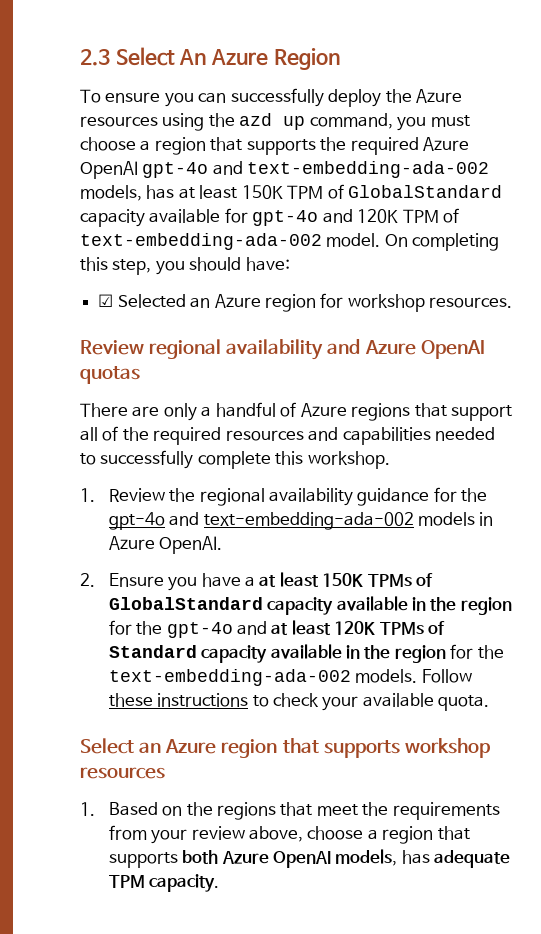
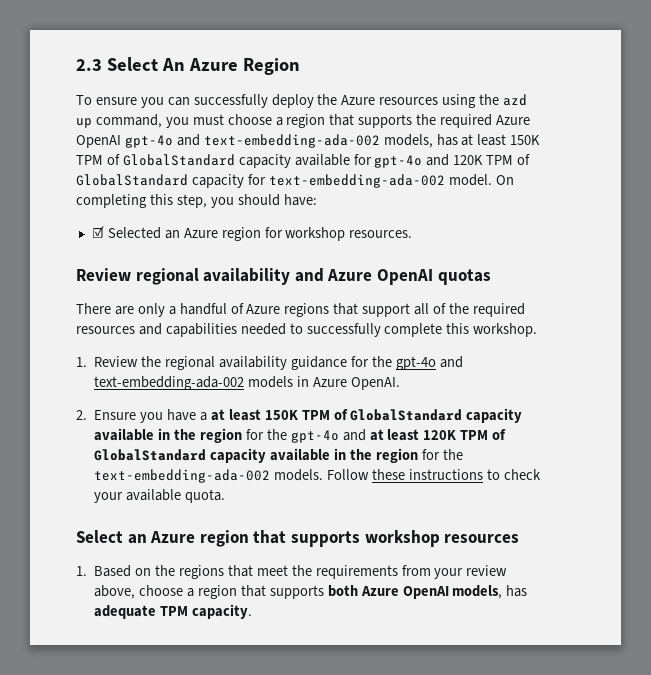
- To ensure you can successfully deploy the Azure resources using the azd up command, you must choose a region that supports the required Azure OpenAI gpt-4o and text-embedding-ada-002 models, has at least 150K TPM of GlobalStandard capacity available for gpt-4o and 120K TPM of text-embedding-ada-002 model.
+ To ensure you can successfully deploy the Azure resources using the azd up command, you must choose a region that supports the required Azure OpenAI gpt-4o and text-embedding-ada-002 models, has at least 150K TPM of GlobalStandard capacity available for gpt-4o and 120K TPM of GlobalStandard capacity for text-embedding-ada-002 model.
- 2. Ensure you have a at least 150K TPMs of GlobalStandard capacity available in the region for the gpt-4o and at least 120K TPMs of Standard capacity available in the region for the text-embedding-ada-002 models.
+ 2. Ensure you have a at least 150K TPM of GlobalStandard capacity available in the region for the gpt-4o and at least 120K TPM of GlobalStandard capacity available in the region for the text-embedding-ada-002 models.

